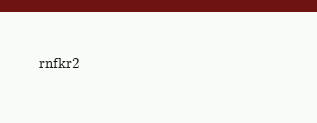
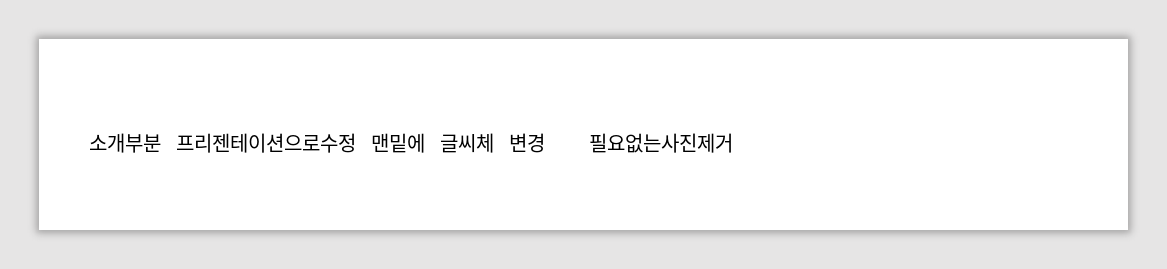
- rnfkr2
+ 소개부분 프리젠테이션으로수정 맨밑에 글씨체 변경 필요없는사진제거

